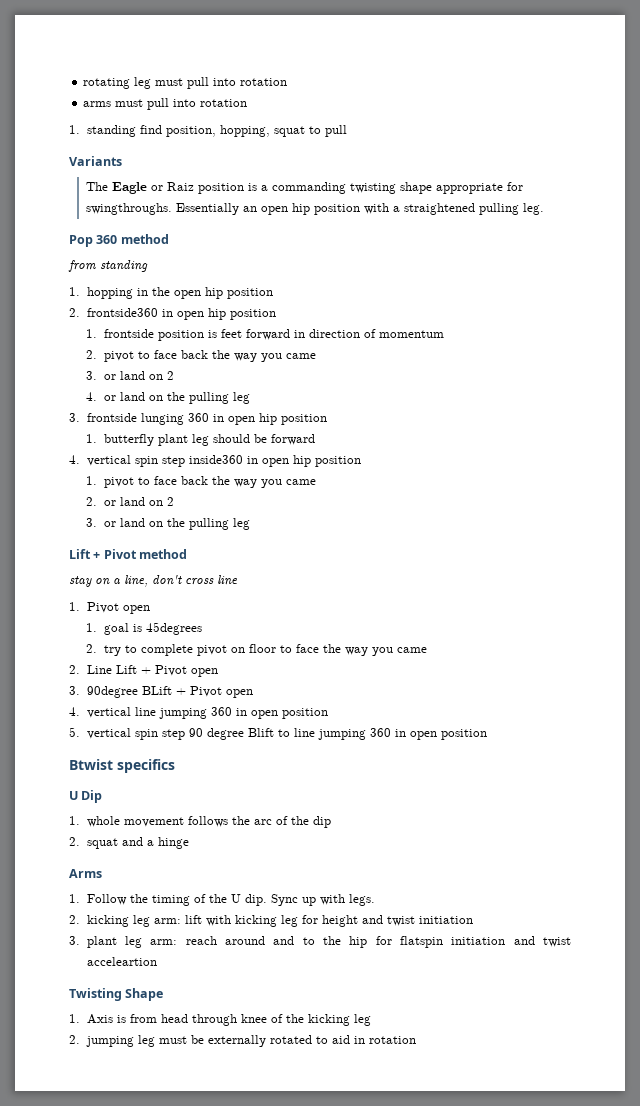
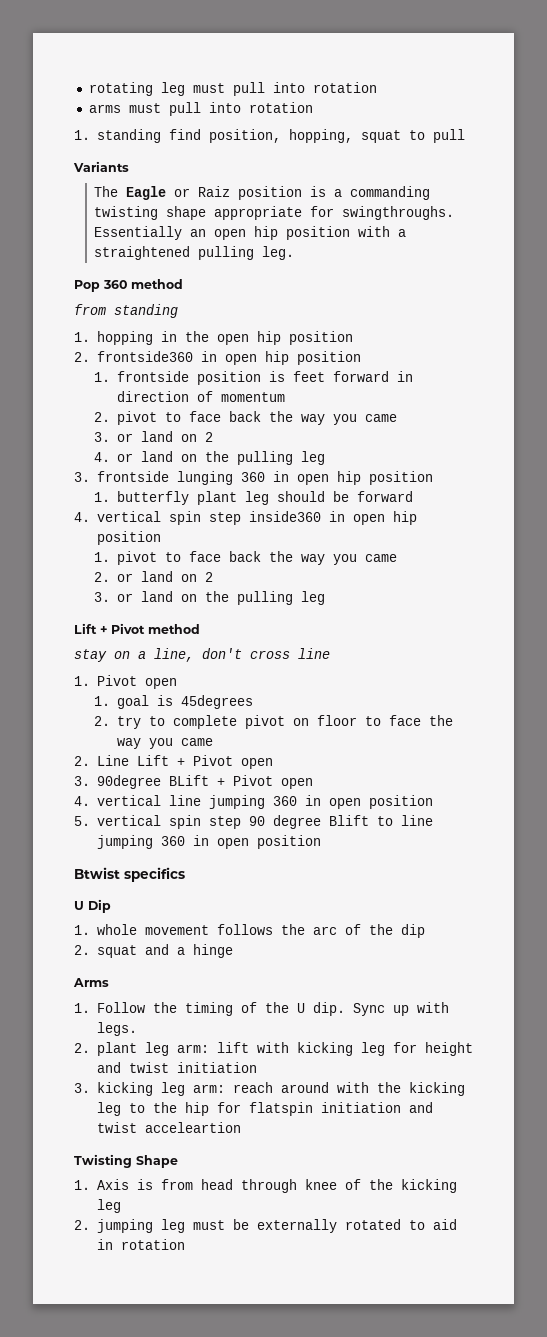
- 2. kicking leg arm: lift with kicking leg for height and twist initiation
+ 2. plant leg arm: lift with kicking leg for height and twist initiation
- 3. plant leg arm: reach around and to the hip for flatspin initiation and twist acceleartion
+ 3. kicking leg arm: reach around with the kicking leg to the hip for flatspin initiation and twist acceleartion

